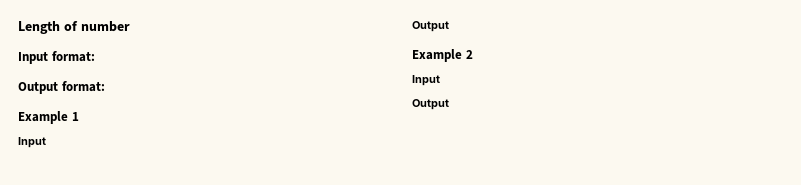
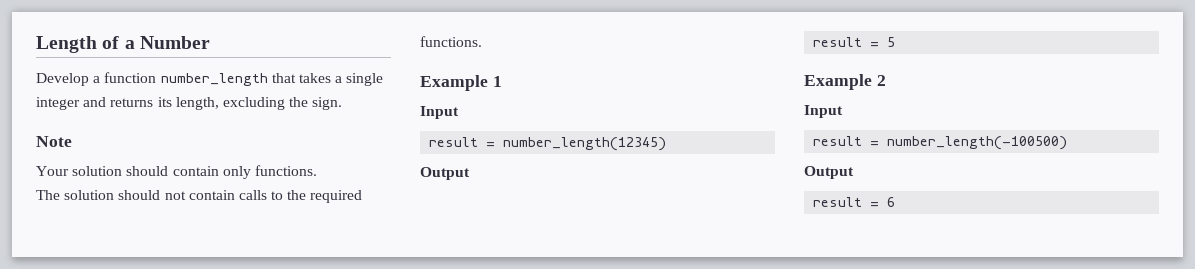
- Length of number
- Input format:
- Output format:
+ Length of a Number
+ Develop a function number_length that takes a single integer and returns its length, excluding the sign.
+ Note
+ Your solution should contain only functions.
+ The solution should not contain calls to the required functions.
  Example 1
  Input
+ result = number_length(12345)
  Output
+ result = 5
  Example 2
  Input
+ result = number_length(-100500)
  Output
+ result = 6

